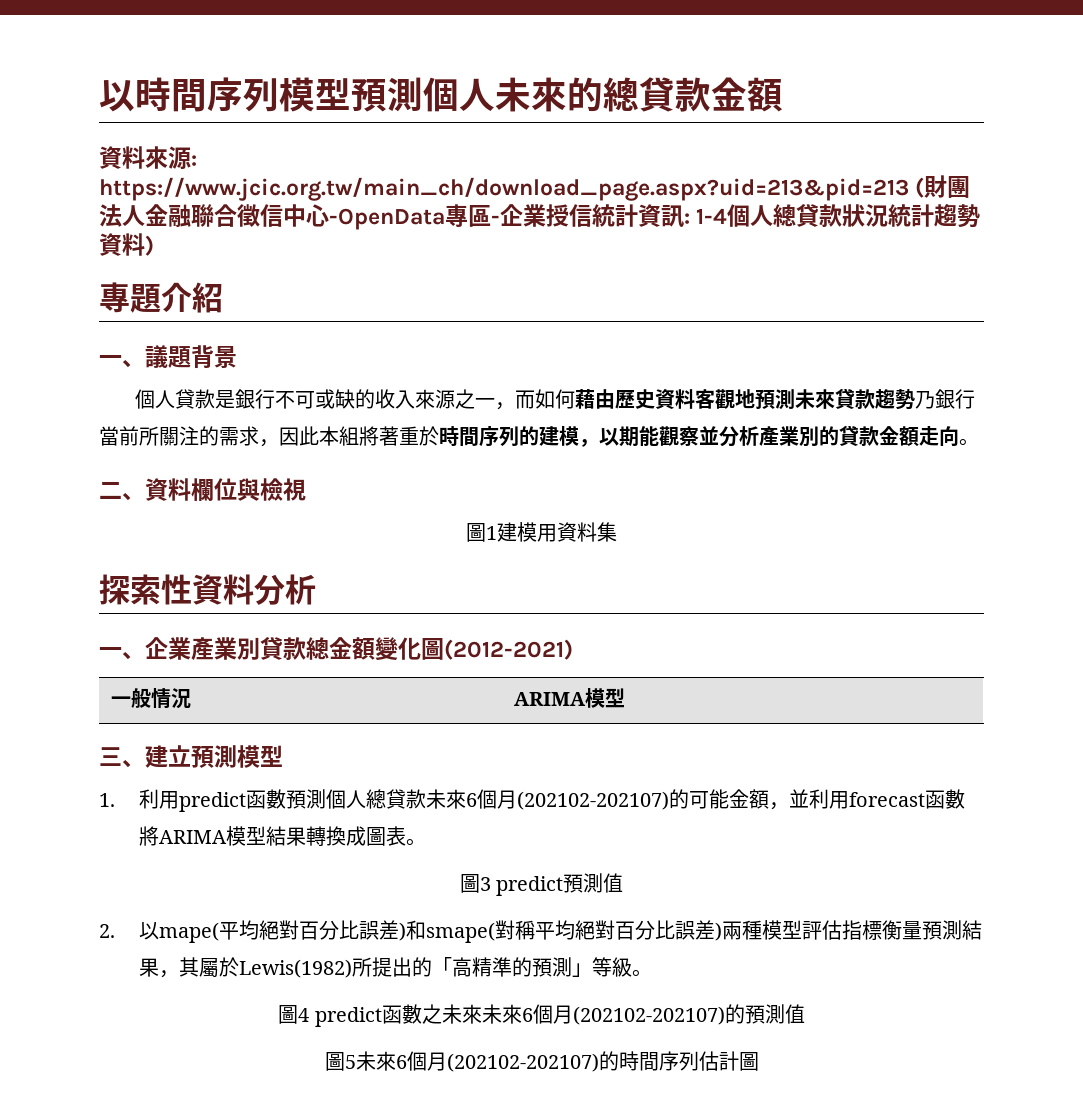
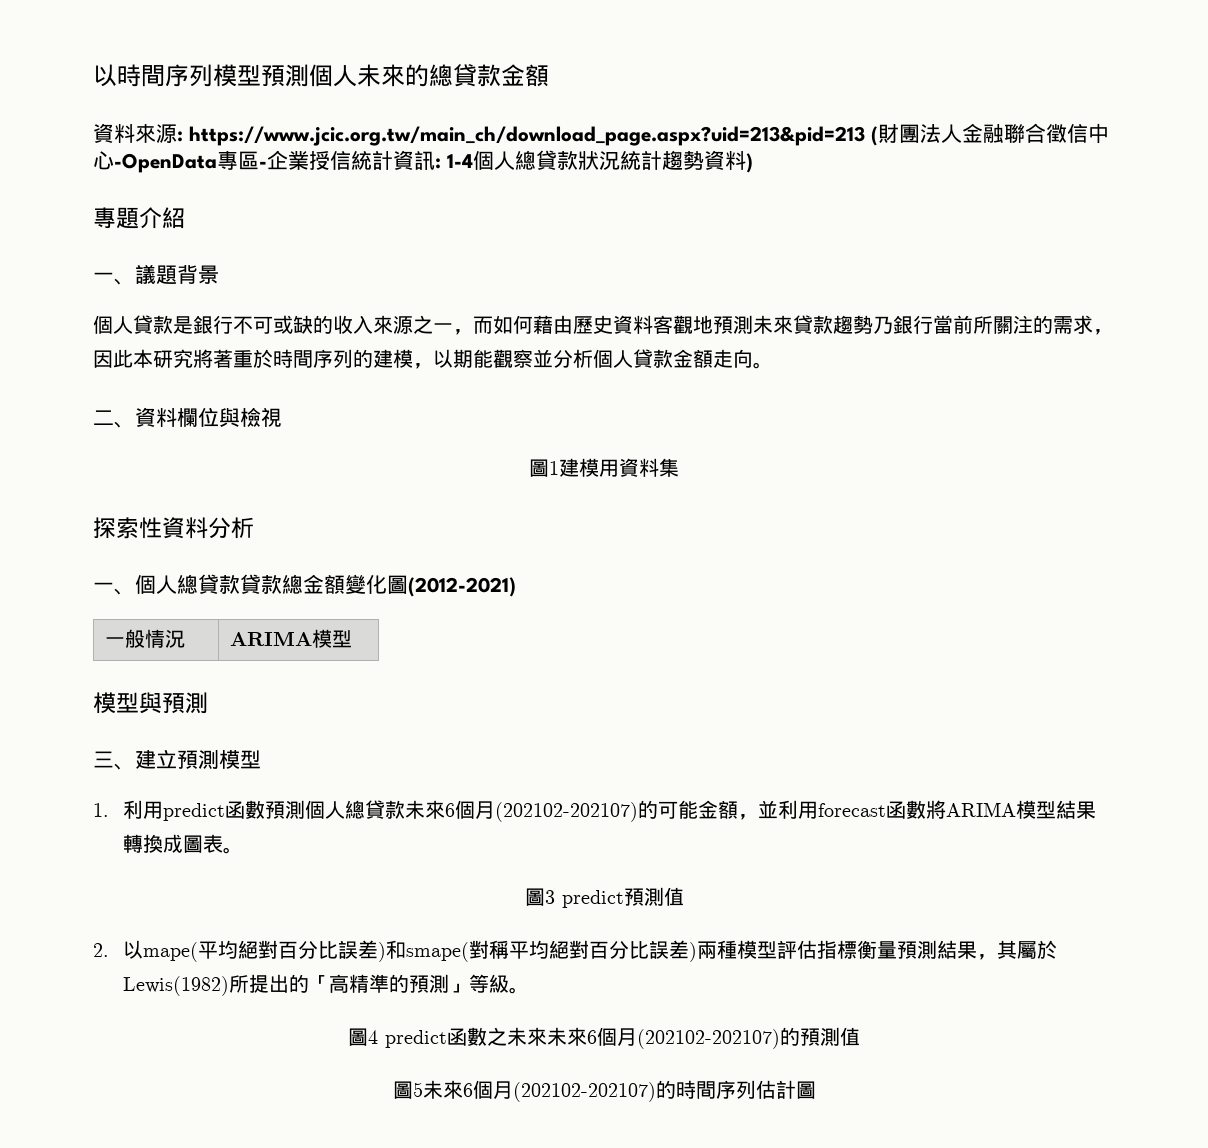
- 個人貸款是銀行不可或缺的收入來源之一，而如何藉由歷史資料客觀地預測未來貸款趨勢乃銀行當前所關注的需求，因此本組將著重於時間序列的建模，以期能觀察並分析產業別的貸款金額走向。
+ 個人貸款是銀行不可或缺的收入來源之一，而如何藉由歷史資料客觀地預測未來貸款趨勢乃銀行當前所關注的需求，因此本研究將著重於時間序列的建模，以期能觀察並分析個人貸款金額走向。
- 一、企業產業別貸款總金額變化圖(2012-2021)
+ 一、個人總貸款貸款總金額變化圖(2012-2021)
+ 模型與預測

